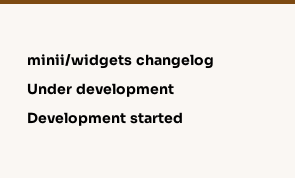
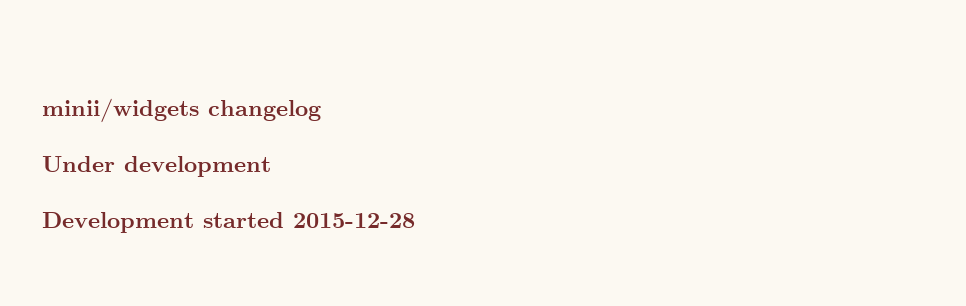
- Development started
+ Development started 2015-12-28

